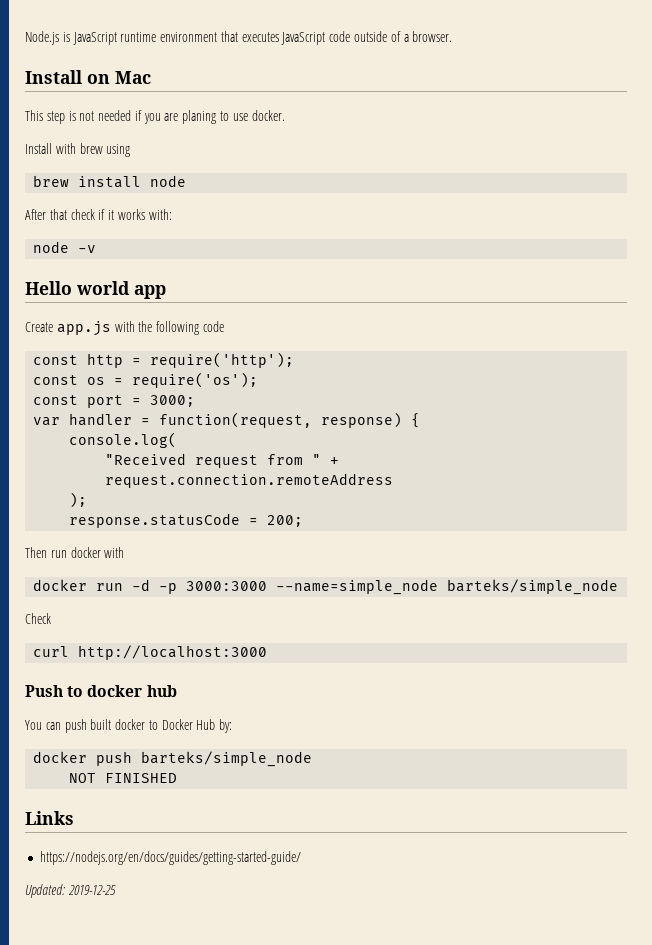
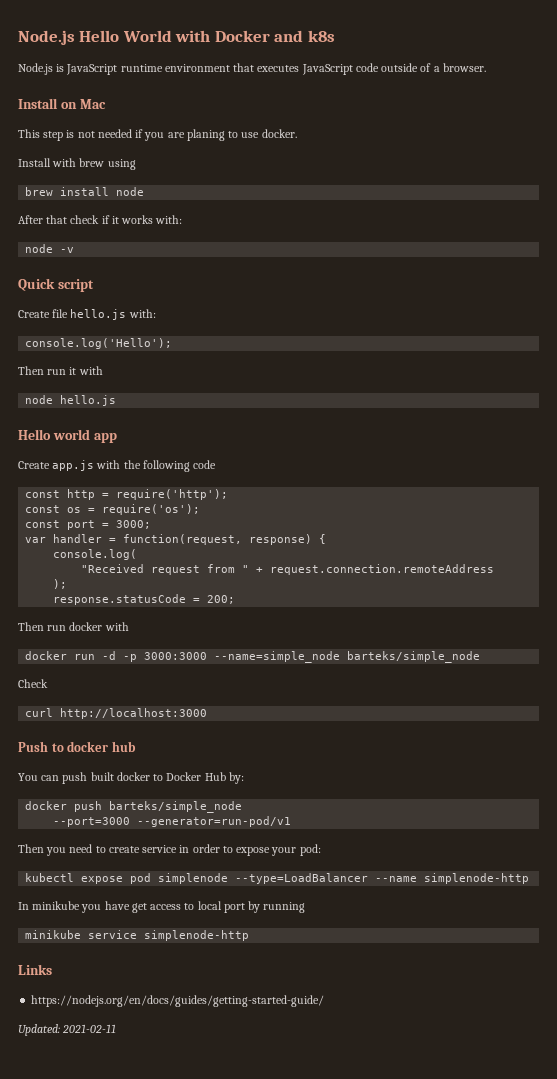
+ Node.js Hello World with Docker and k8s
+ Quick script
+ Create file hello.js with:
+ console.log('Hello');
+ Then run it with
+ node hello.js
- NOT FINISHED
+ --port=3000 --generator=run-pod/v1
+ Then you need to create service in order to expose your pod:
+ kubectl expose pod simplenode --type=LoadBalancer --name simplenode-http
+ In minikube you have get access to local port by running
+ minikube service simplenode-http
- Updated: 2019-12-25
+ Updated: 2021-02-11

